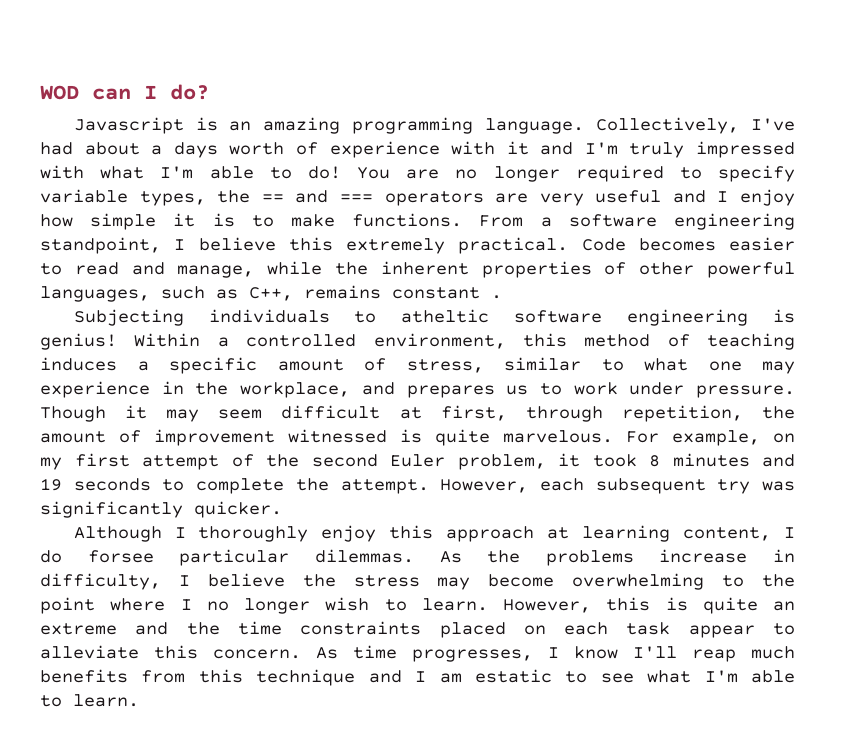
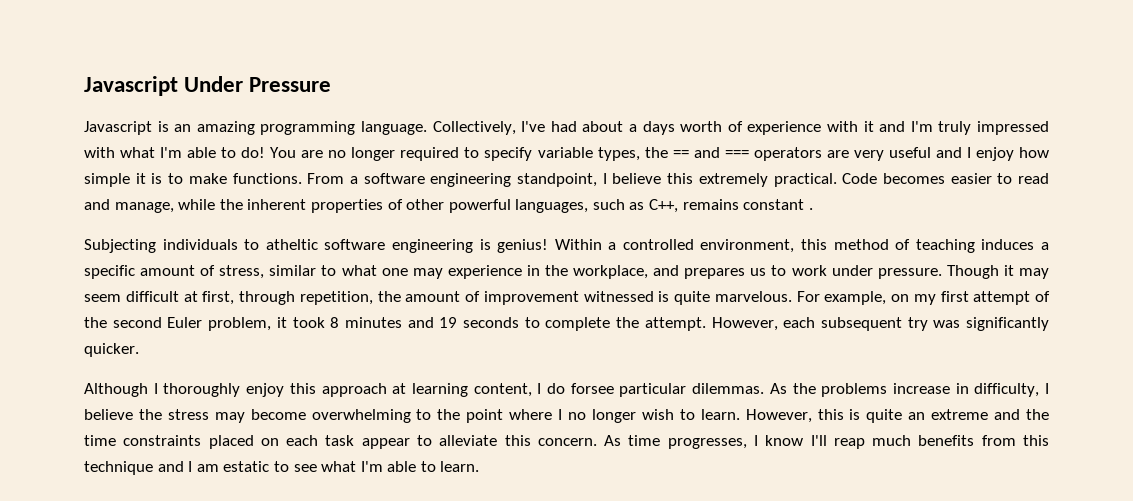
- WOD can I do?
+ Javascript Under Pressure

